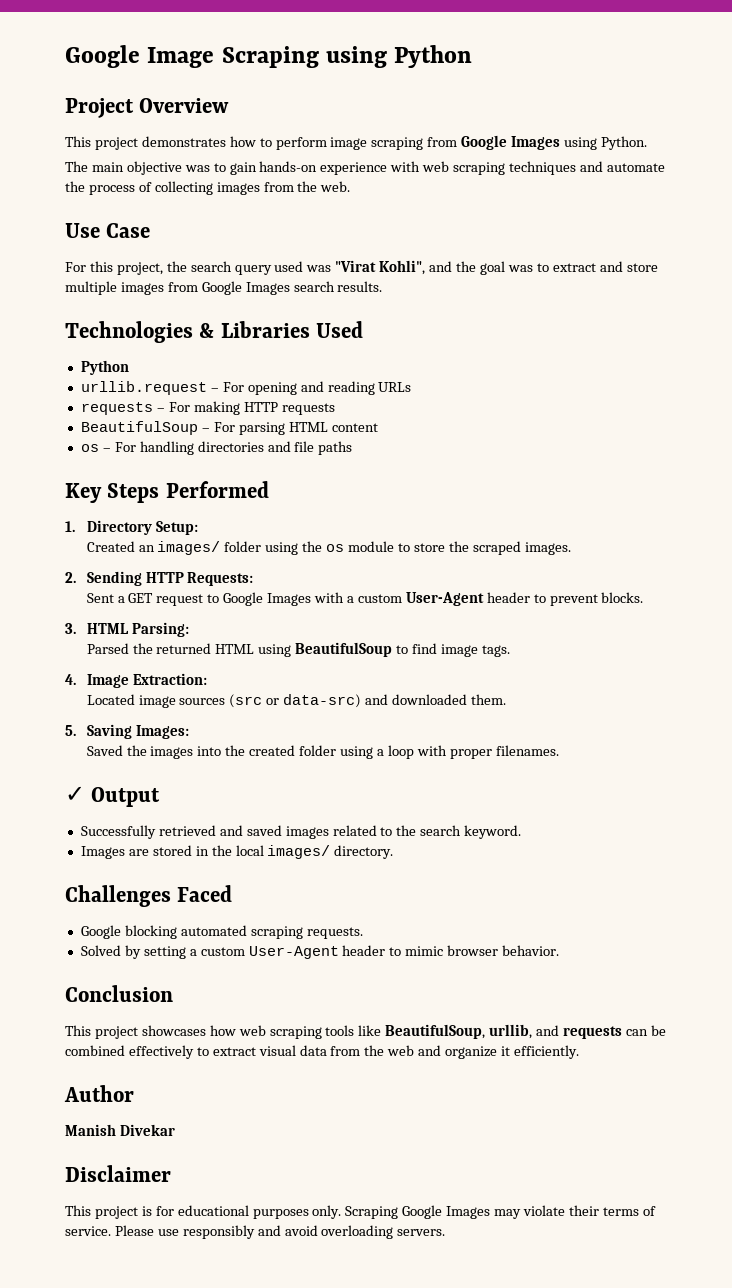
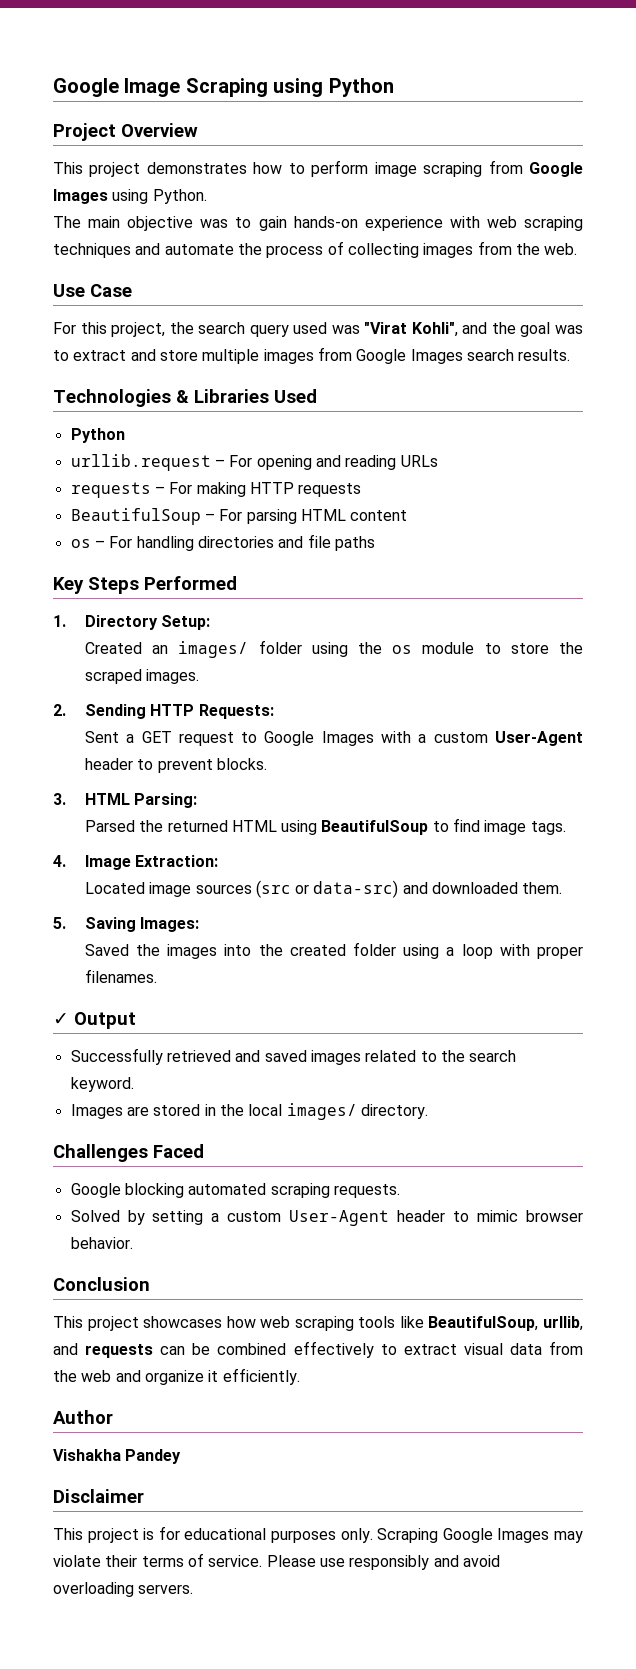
- Manish Divekar
+ Vishakha Pandey

